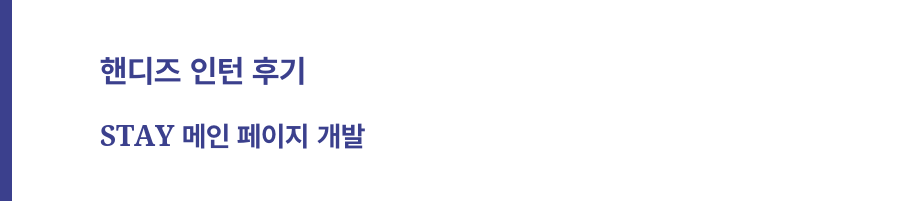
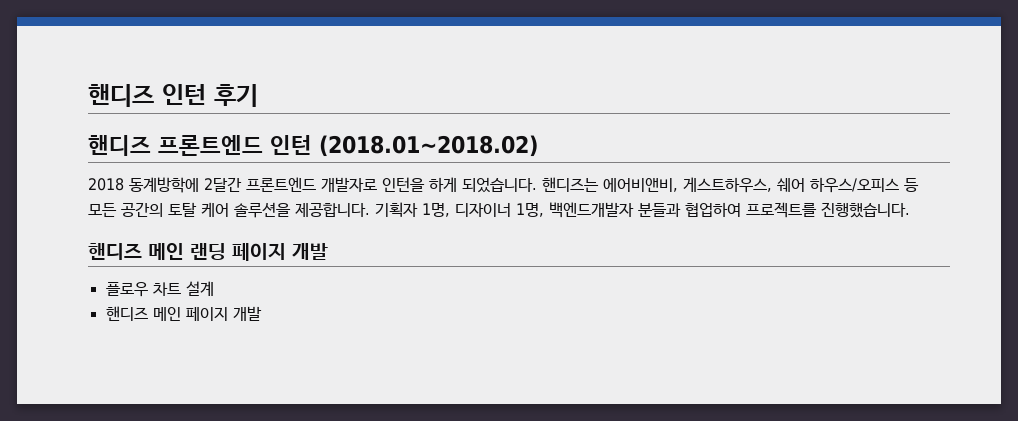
- STAY 메인 페이지 개발
+ 핸디즈 프론트엔드 인턴 (2018.01~2018.02)
+ 2018 동계방학에 2달간 프론트엔드 개발자로 인턴을 하게 되었습니다. 핸디즈는 에어비앤비, 게스트하우스, 쉐어 하우스/오피스 등 모든 공간의 토탈 케어 솔루션을 제공합니다. 기획자 1명, 디자이너 1명, 백엔드개발자 분들과 협업하여 프로젝트를 진행했습니다.
+ 핸디즈 메인 랜딩 페이지 개발
+ 플로우 차트 설계
+ 핸디즈 메인 페이지 개발

